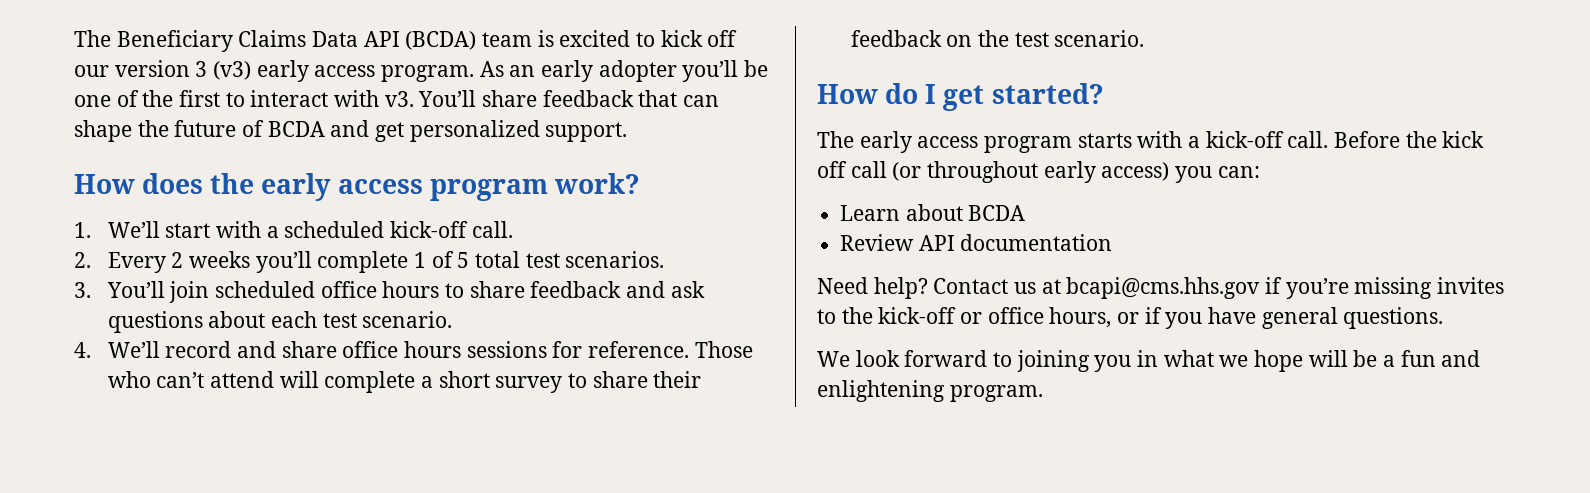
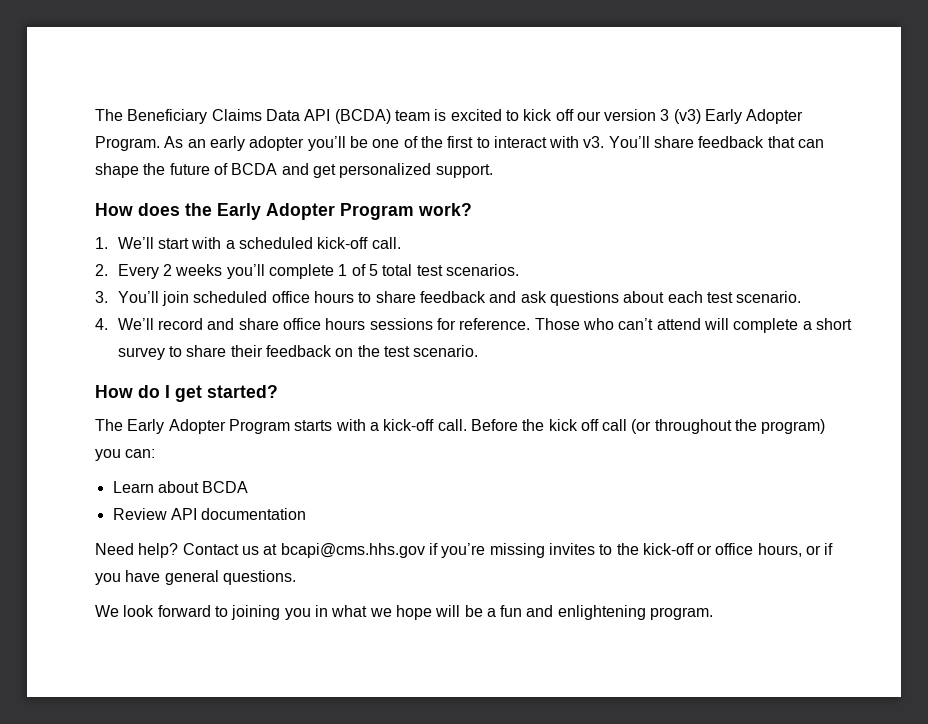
- The Beneficiary Claims Data API (BCDA) team is excited to kick off our version 3 (v3) early access program.
+ The Beneficiary Claims Data API (BCDA) team is excited to kick off our version 3 (v3) Early Adopter Program.
- How does the early access program work?
+ How does the Early Adopter Program work?
- The early access program starts with a kick-off call.
+ The Early Adopter Program starts with a kick-off call.
- Before the kick off call (or throughout early access) you can:
+ Before the kick off call (or throughout the program) you can:

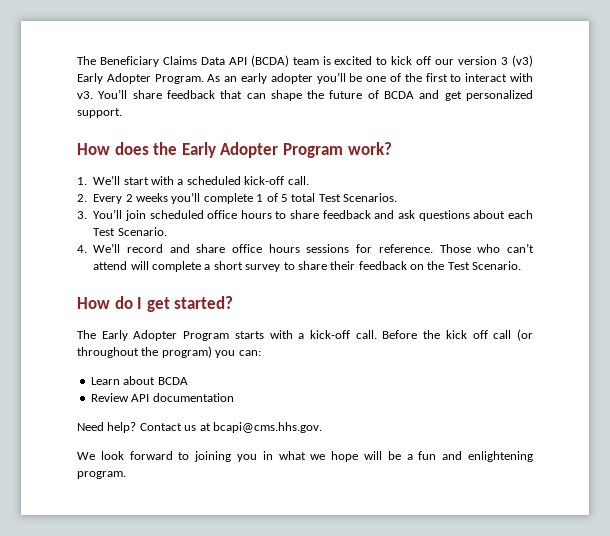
- 2. Every 2 weeks you’ll complete 1 of 5 total test scenarios.
+ 2. Every 2 weeks you’ll complete 1 of 5 total Test Scenarios.
- 3. You’ll join scheduled office hours to share feedback and ask questions about each test scenario.
+ 3. You’ll join scheduled office hours to share feedback and ask questions about each Test Scenario.
- Those who can’t attend will complete a short survey to share their feedback on the test scenario.
+ Those who can’t attend will complete a short survey to share their feedback on the Test Scenario.
- Contact us at bcapi@cms.hhs.gov if you’re missing invites to the kick-off or office hours, or if you have general questions.
+ Contact us at bcapi@cms.hhs.gov.

